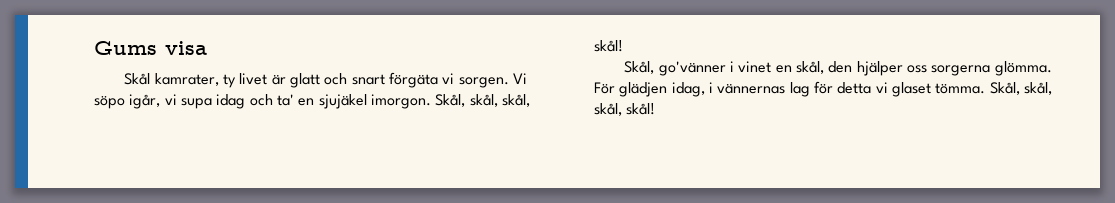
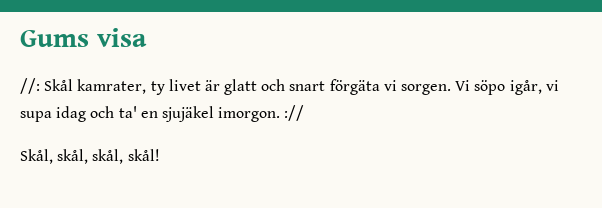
- Skål kamrater, ty livet är glatt och snart förgäta vi sorgen.
+ //: Skål kamrater, ty livet är glatt och snart förgäta vi sorgen.
- Vi söpo igår, vi supa idag och ta' en sjujäkel imorgon. Skål, skål, skål, skål!
- Skål, go'vänner i vinet en skål, den hjälper oss sorgerna glömma. För glädjen idag, i vännernas lag för detta vi glaset tömma. Skål, skål, skål, skål!
+ Vi söpo igår, vi supa idag och ta' en sjujäkel imorgon. ://
+ Skål, skål, skål, skål!

